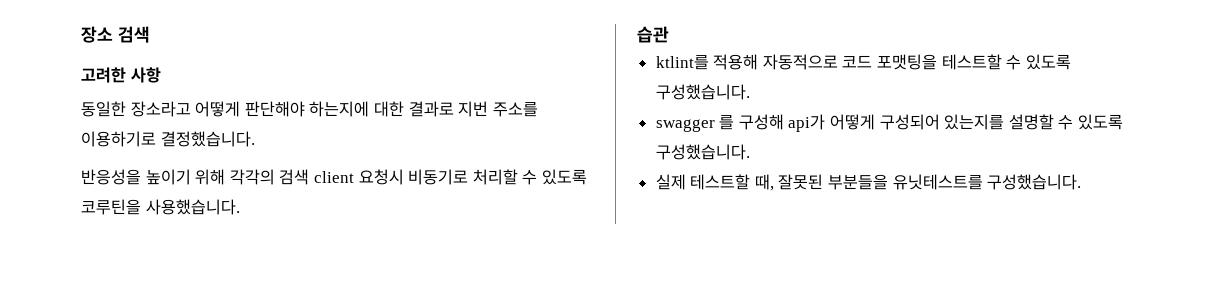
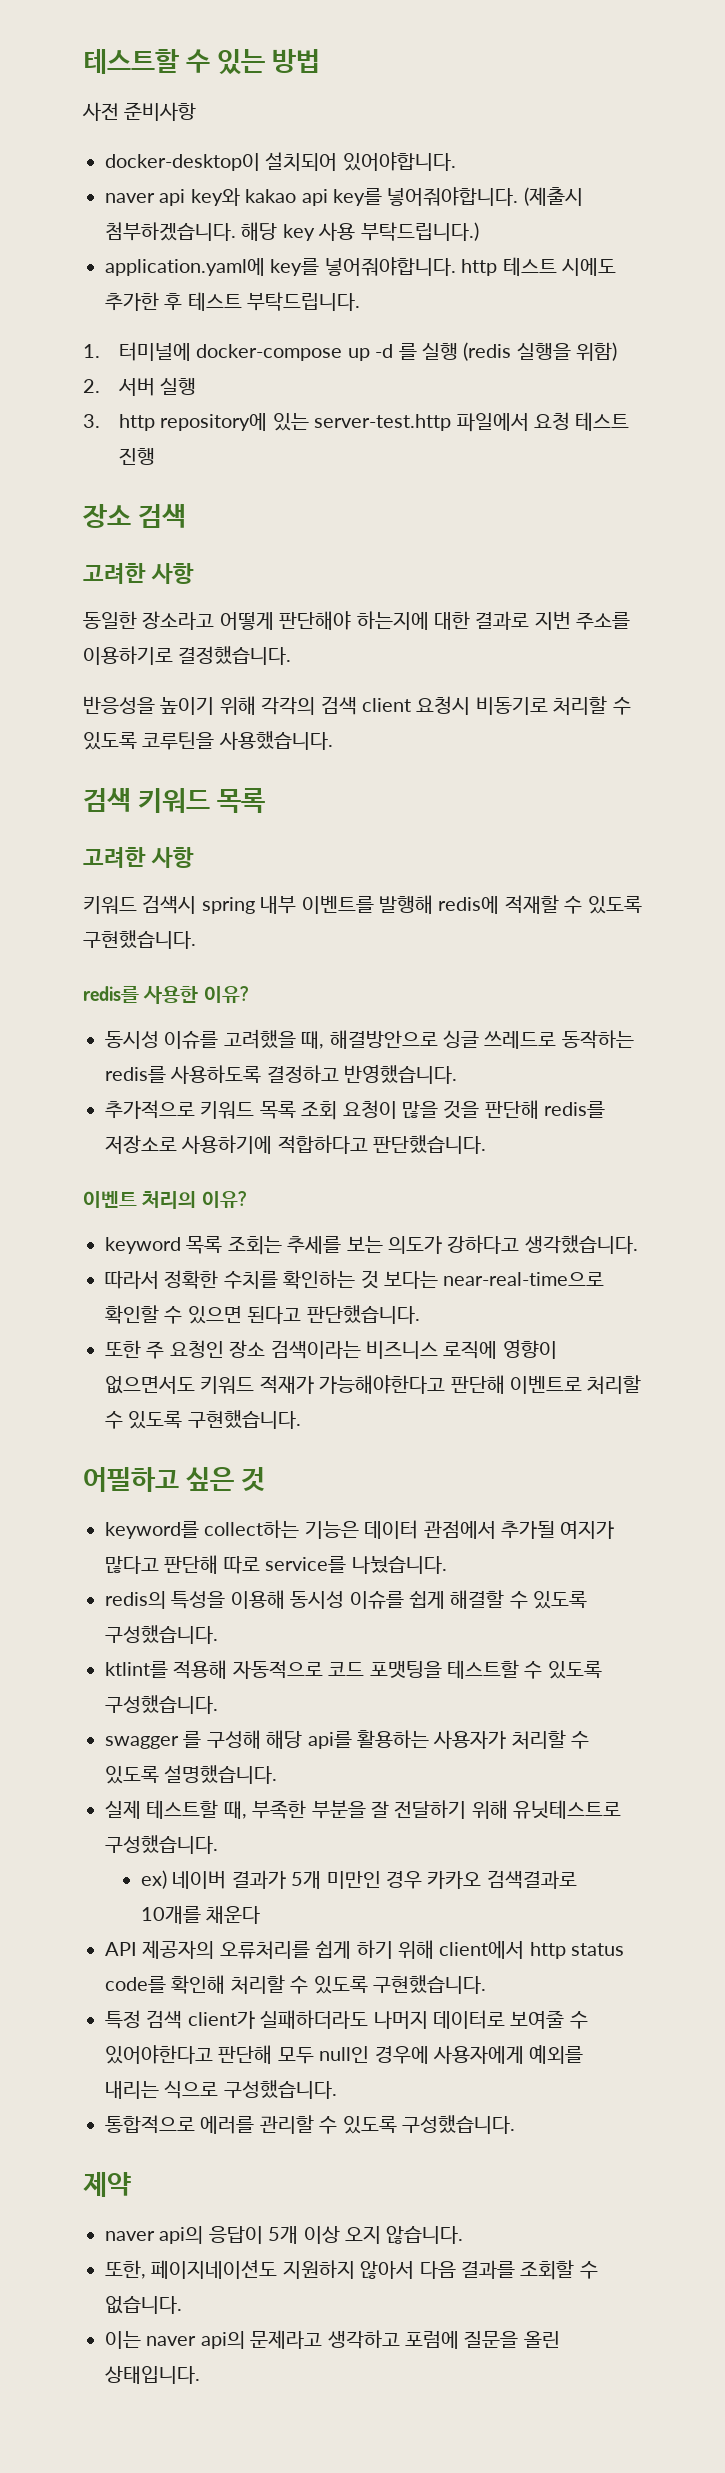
+ 테스트할 수 있는 방법
+ 사전 준비사항
+ docker-desktop이 설치되어 있어야합니다.
+ naver api key와 kakao api key를 넣어줘야합니다. (제출시 첨부하겠습니다. 해당 key 사용 부탁드립니다.)
+ application.yaml에 key를 넣어줘야합니다. http 테스트 시에도 추가한 후 테스트 부탁드립니다.
+ 1. 터미널에 docker-compose up -d 를 실행 (redis 실행을 위함)
+ 2. 서버 실행
+ 3. http repository에 있는 server-test.http 파일에서 요청 테스트 진행
- 습관
+ 검색 키워드 목록
+ 고려한 사항
+ 키워드 검색시 spring 내부 이벤트를 발행해 redis에 적재할 수 있도록 구현했습니다.
+ redis를 사용한 이유?
+ 동시성 이슈를 고려했을 때, 해결방안으로 싱글 쓰레드로 동작하는 redis를 사용하도록 결정하고 반영했습니다.
+ 추가적으로 키워드 목록 조회 요청이 많을 것을 판단해 redis를 저장소로 사용하기에 적합하다고 판단했습니다.
+ 이벤트 처리의 이유?
+ keyword 목록 조회는 추세를 보는 의도가 강하다고 생각했습니다.
+ 따라서 정확한 수치를 확인하는 것 보다는 near-real-time으로 확인할 수 있으면 된다고 판단했습니다.
+ 또한 주 요청인 장소 검색이라는 비즈니스 로직에 영향이 없으면서도 키워드 적재가 가능해야한다고 판단해 이벤트로 처리할 수 있도록 구현했습니다.
+ 어필하고 싶은 것
+ keyword를 collect하는 기능은 데이터 관점에서 추가될 여지가 많다고 판단해 따로 service를 나눴습니다.
+ redis의 특성을 이용해 동시성 이슈를 쉽게 해결할 수 있도록 구성했습니다.
- swagger 를 구성해 api가 어떻게 구성되어 있는지를 설명할 수 있도록 구성했습니다.
- 실제 테스트할 때, 잘못된 부분들을 유닛테스트를 구성했습니다.
+ swagger 를 구성해 해당 api를 활용하는 사용자가 처리할 수 있도록 설명했습니다.
+ 실제 테스트할 때, 부족한 부분을 잘 전달하기 위해 유닛테스트로 구성했습니다.
+ ex) 네이버 결과가 5개 미만인 경우 카카오 검색결과로 10개를 채운다
+ API 제공자의 오류처리를 쉽게 하기 위해 client에서 http status code를 확인해 처리할 수 있도록 구현했습니다.
+ 특정 검색 client가 실패하더라도 나머지 데이터로 보여줄 수 있어야한다고 판단해 모두 null인 경우에 사용자에게 예외를 내리는 식으로 구성했습니다.
+ 통합적으로 에러를 관리할 수 있도록 구성했습니다.
+ 제약
+ naver api의 응답이 5개 이상 오지 않습니다.
+ 또한, 페이지네이션도 지원하지 않아서 다음 결과를 조회할 수 없습니다.
+ 이는 naver api의 문제라고 생각하고 포럼에 질문을 올린 상태입니다.

